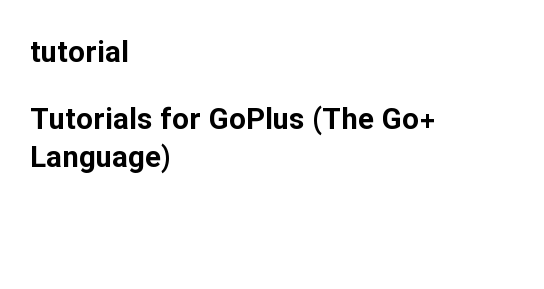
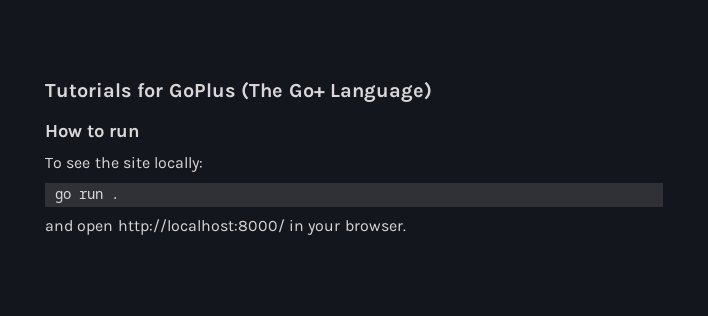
- tutorial
+ How to run
+ To see the site locally:
+ go run .
+ and open http://localhost:8000/ in your browser.

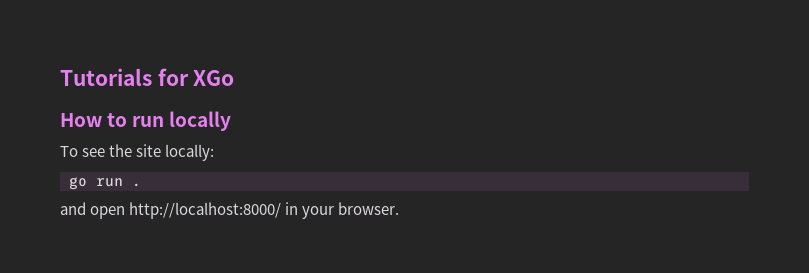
- Tutorials for GoPlus (The Go+ Language)
+ Tutorials for XGo
- How to run
+ How to run locally

